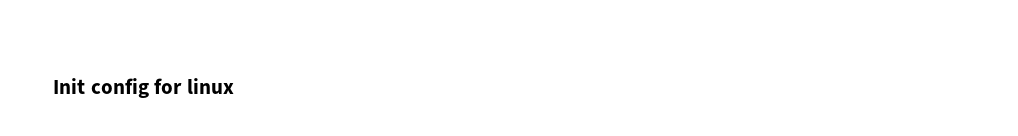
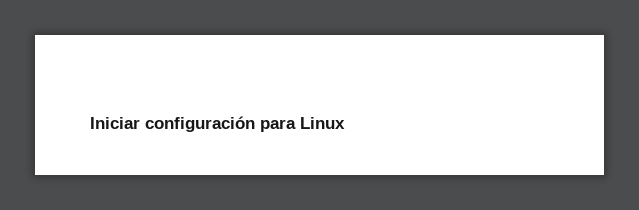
- Init config for linux
+ Iniciar configuración para Linux

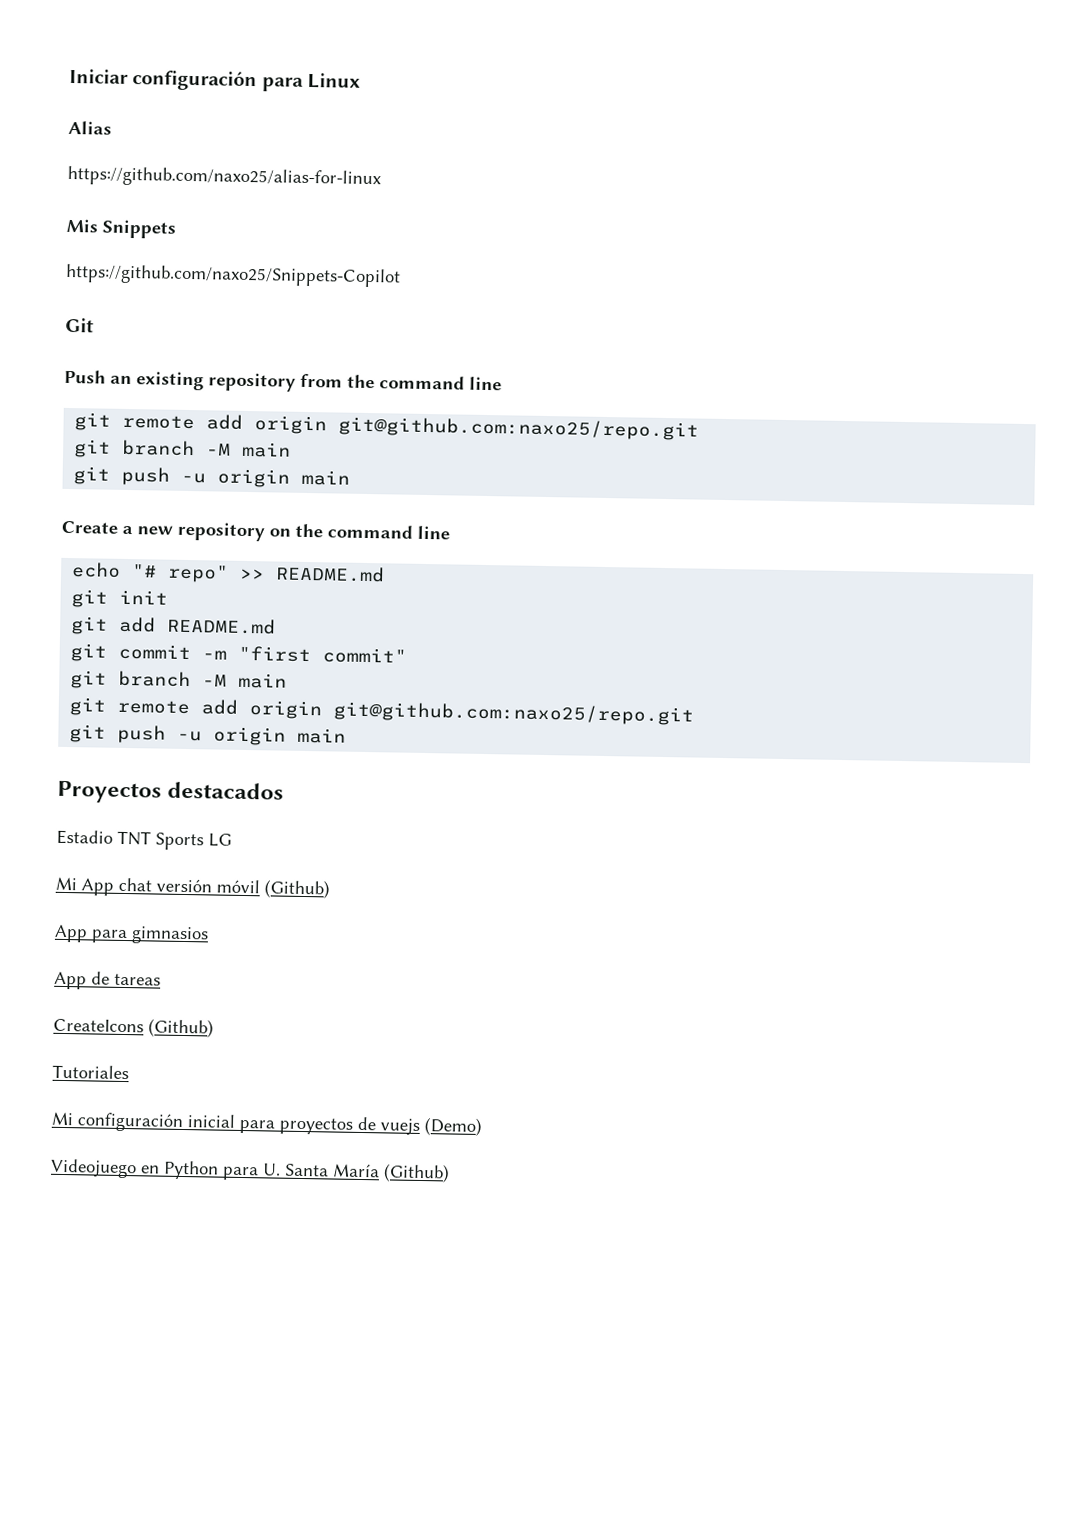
+ Alias
+ https://github.com/naxo25/alias-for-linux
+ Mis Snippets
+ https://github.com/naxo25/Snippets-Copilot
+ Git
+ Push an existing repository from the command line
+ git remote add origin git@github.com:naxo25/repo.git
+ git branch -M main
+ git push -u origin main
+ Create a new repository on the command line
+ echo "# repo" >> README.md
+ git init
+ git add README.md
+ git commit -m "first commit"
+ git branch -M main
+ git remote add origin git@github.com:naxo25/repo.git
+ git push -u origin main
+ Proyectos destacados
+ Estadio TNT Sports LG
+ Mi App chat versión móvil (Github)
+ App para gimnasios
+ App de tareas
+ CreateIcons (Github)
+ Tutoriales
+ Mi configuración inicial para proyectos de vuejs (Demo)
+ Videojuego en Python para U. Santa María (Github)

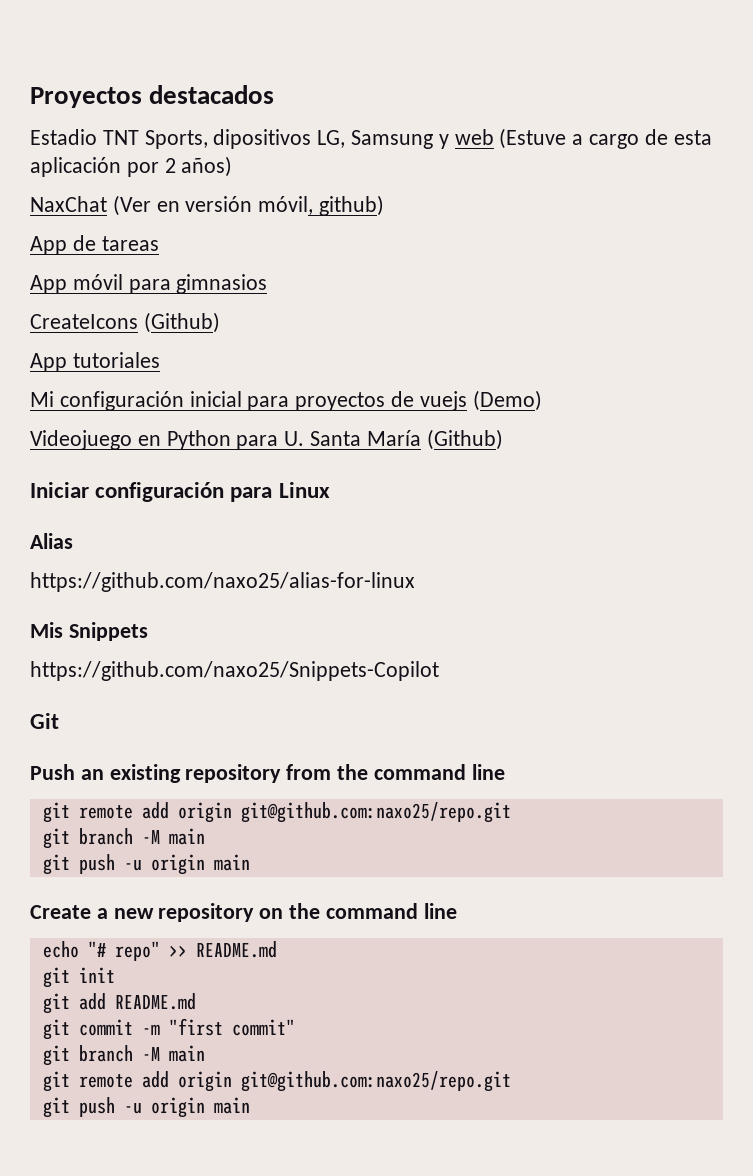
+ Proyectos destacados
+ Estadio TNT Sports, dipositivos LG, Samsung y web (Estuve a cargo de esta aplicación por 2 años)
+ NaxChat (Ver en versión móvil, github)
+ App de tareas
+ App móvil para gimnasios
+ CreateIcons (Github)
+ App tutoriales
+ Mi configuración inicial para proyectos de vuejs (Demo)
+ Videojuego en Python para U. Santa María (Github)
- Proyectos destacados
- Estadio TNT Sports LG
- Mi App chat versión móvil (Github)
- App para gimnasios
- App de tareas
- CreateIcons (Github)
- Tutoriales
- Mi configuración inicial para proyectos de vuejs (Demo)
- Videojuego en Python para U. Santa María (Github)

